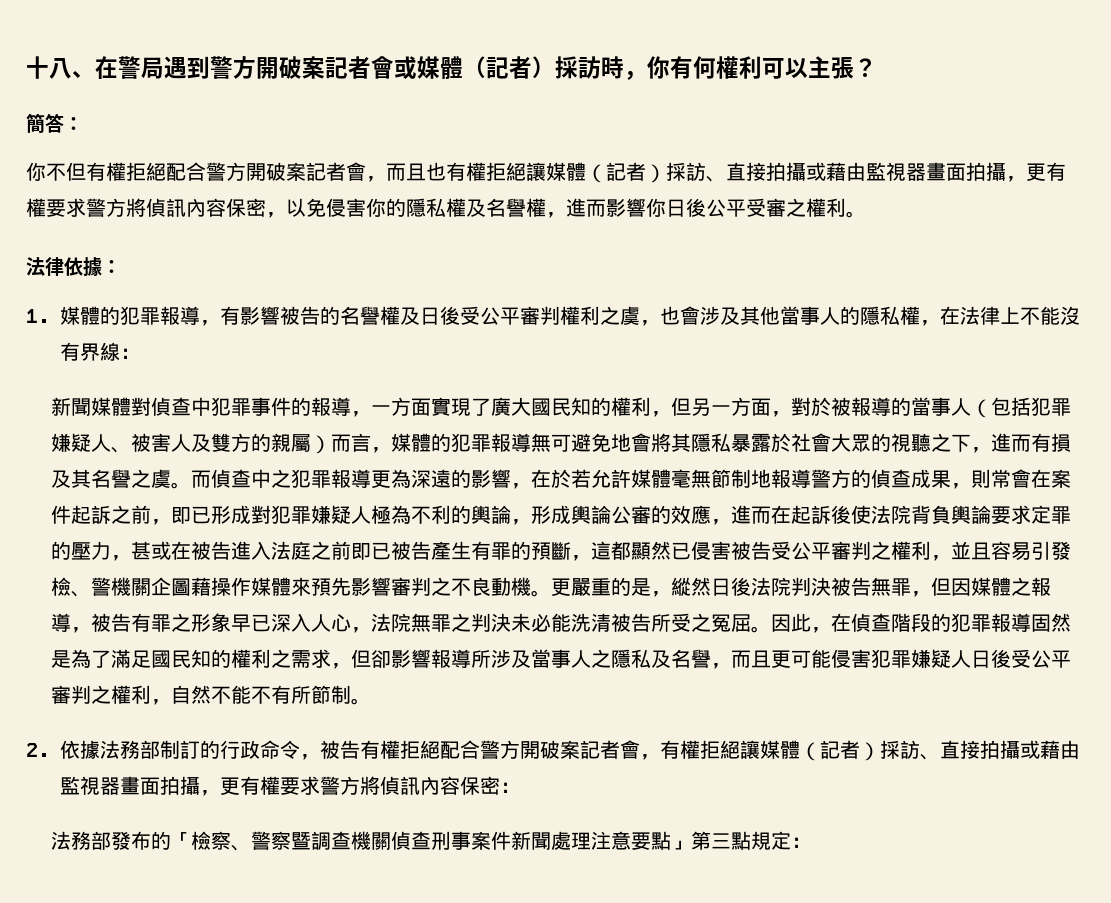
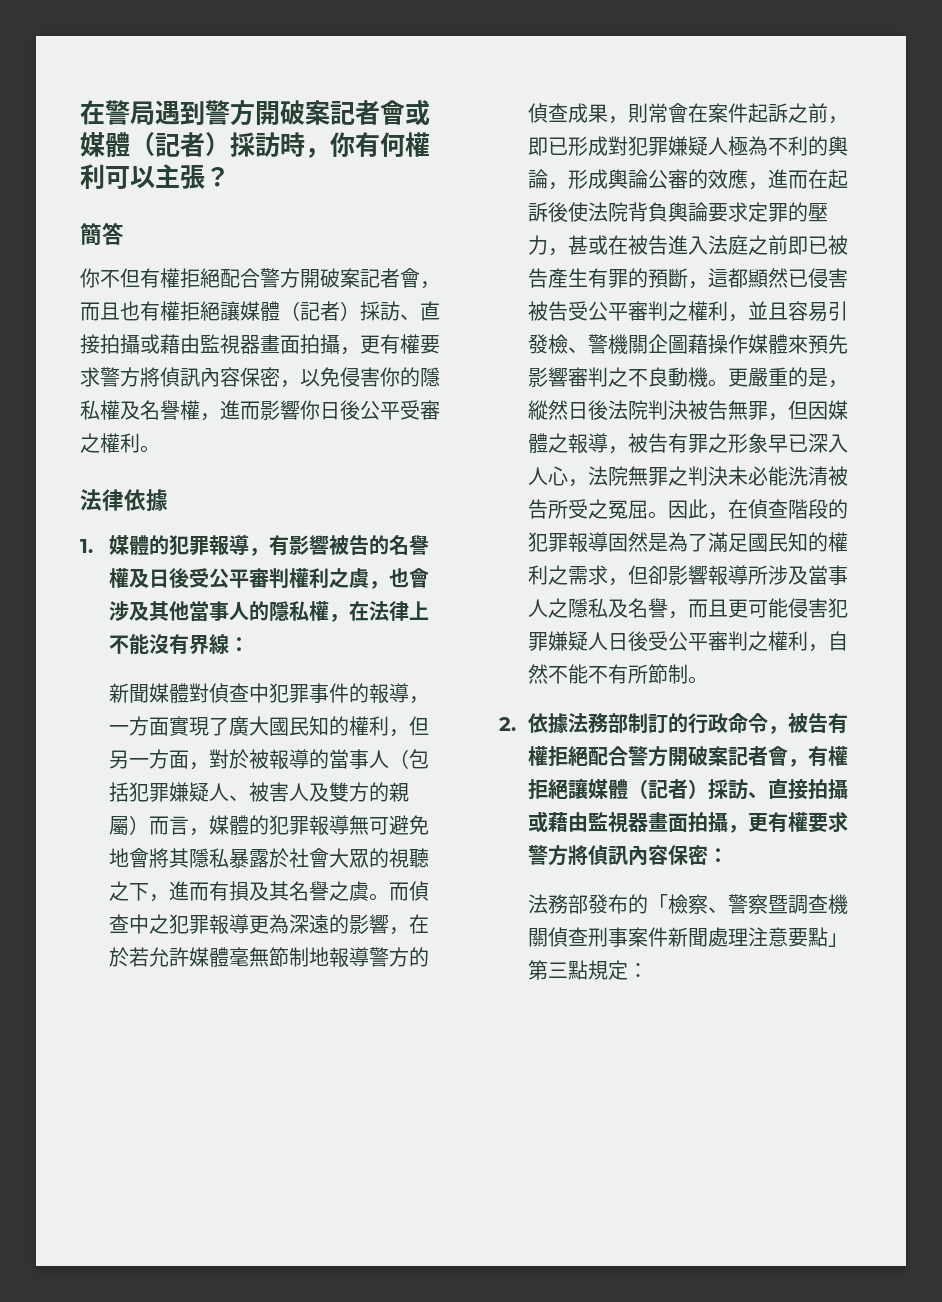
- 十八、在警局遇到警方開破案記者會或媒體（記者）採訪時，你有何權利可以主張？
+ 在警局遇到警方開破案記者會或媒體（記者）採訪時，你有何權利可以主張？
- 簡答：
+ 簡答
- 法律依據：
+ 法律依據

